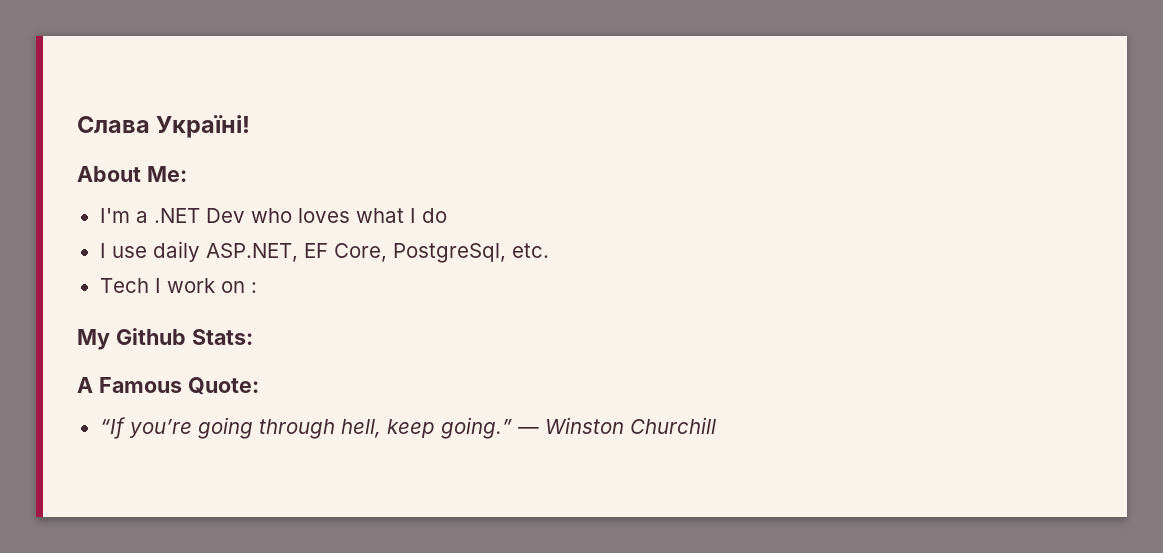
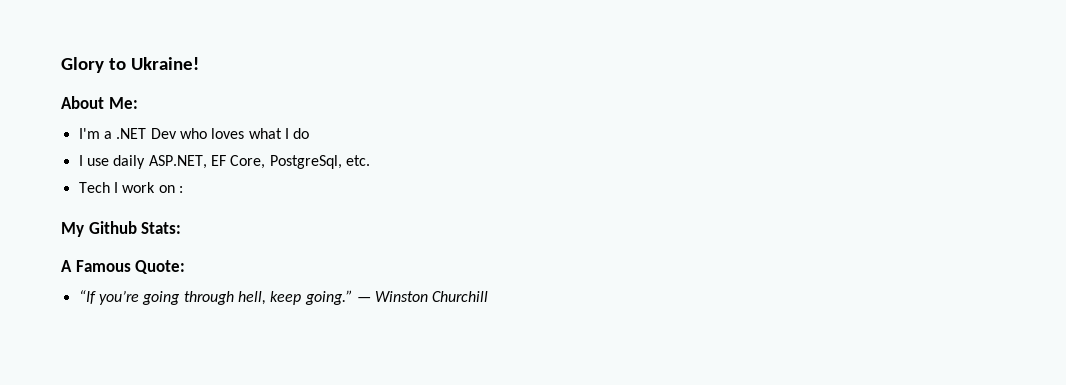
- Слава Україні!
+ Glory to Ukraine!

